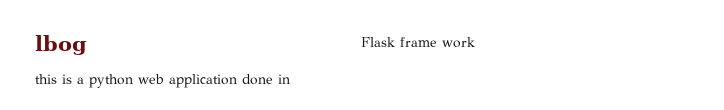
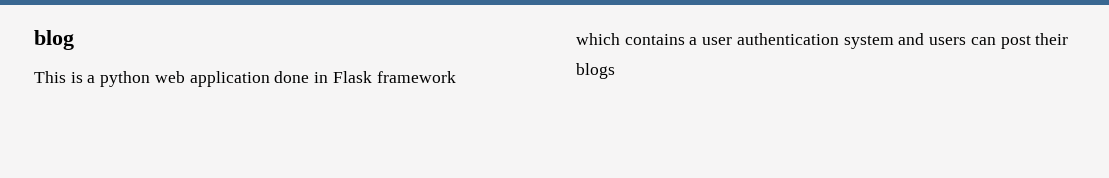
- lbog
- this is a python web application done in Flask frame work
+ blog
+ This is a python web application done in Flask framework
+ which contains a user authentication system and users can post their blogs

